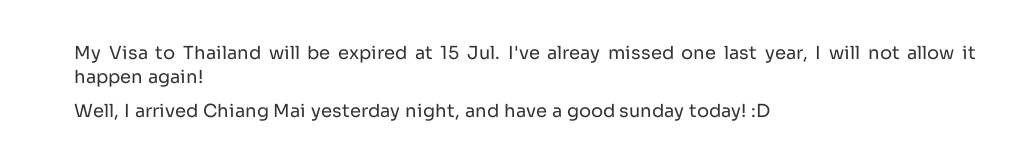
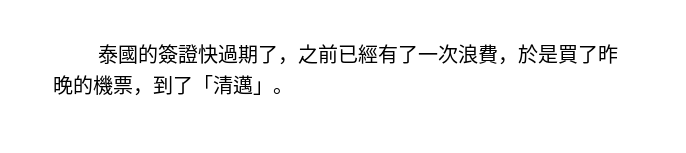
- My Visa to Thailand will be expired at 15 Jul. I've alreay missed one last year, I will not allow it happen again!
- Well, I arrived Chiang Mai yesterday night, and have a good sunday today! :D
+ 泰國的簽證快過期了，之前已經有了一次浪費，於是買了昨晚的機票，到了「清邁」。

